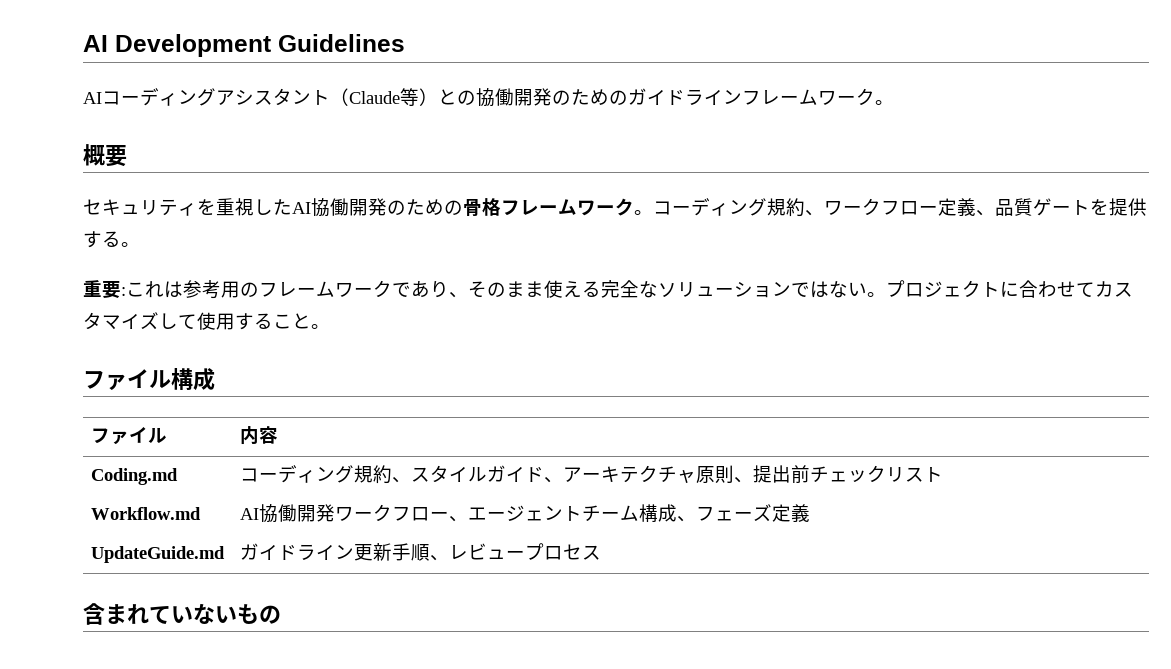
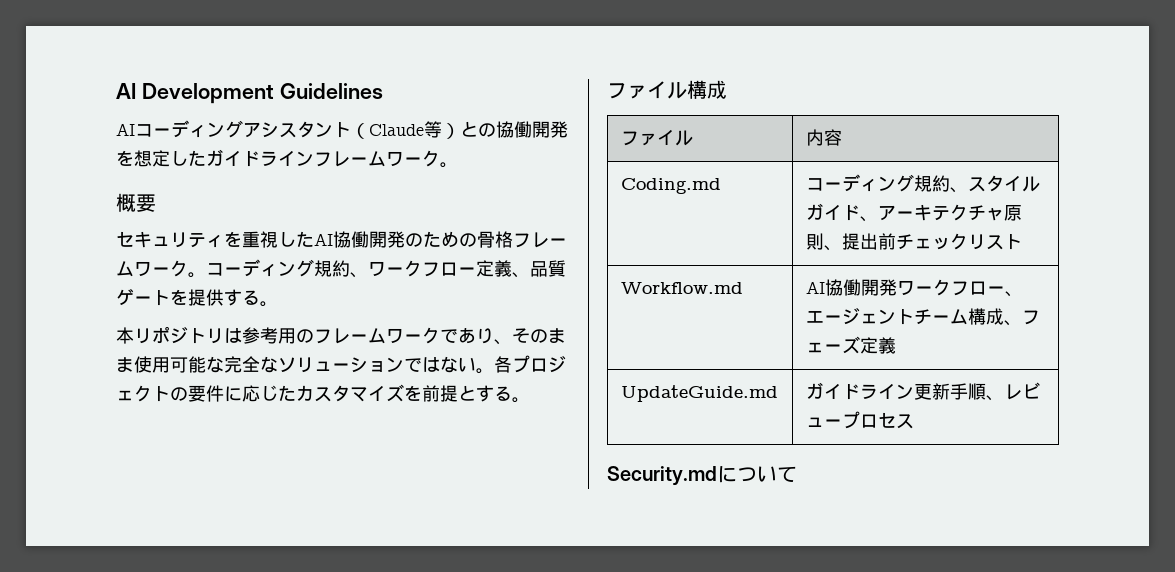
- AIコーディングアシスタント（Claude等）との協働開発のためのガイドラインフレームワーク。
+ AIコーディングアシスタント（Claude等）との協働開発を想定したガイドラインフレームワーク。
- 重要:これは参考用のフレームワークであり、そのまま使える完全なソリューションではない。
+ 本リポジトリは参考用のフレームワークであり、そのまま使用可能な完全なソリューションではない。
- プロジェクトに合わせてカスタマイズして使用すること。
+ 各プロジェクトの要件に応じたカスタマイズを前提とする。
- 含まれていないもの
+ Security.mdについて

